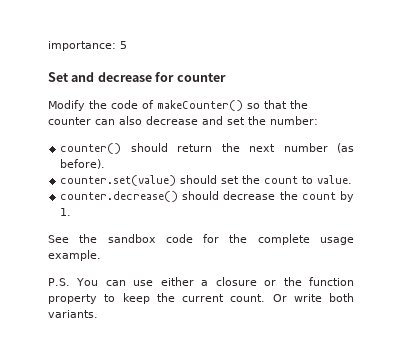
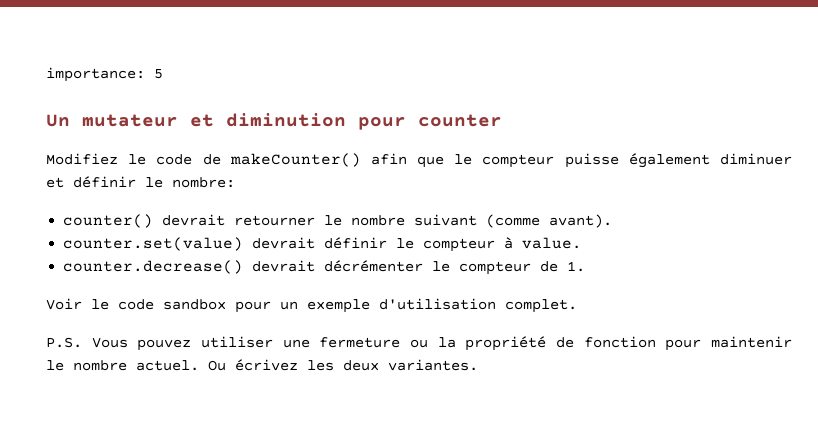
- Set and decrease for counter
- Modify the code of makeCounter() so that the counter can also decrease and set the number:
- counter() should return the next number (as before).
- counter.set(value) should set the count to value.
- counter.decrease() should decrease the count by 1.
- See the sandbox code for the complete usage example.
- P.S. You can use either a closure or the function property to keep the current count. Or write both variants.
+ Un mutateur et diminution pour counter
+ Modifiez le code de makeCounter() afin que le compteur puisse également diminuer et définir le nombre:
+ counter() devrait retourner le nombre suivant (comme avant).
+ counter.set(value) devrait définir le compteur à value.
+ counter.decrease() devrait décrémenter le compteur de 1.
+ Voir le code sandbox pour un exemple d'utilisation complet.
+ P.S. Vous pouvez utiliser une fermeture ou la propriété de fonction pour maintenir le nombre actuel. Ou écrivez les deux variantes.

